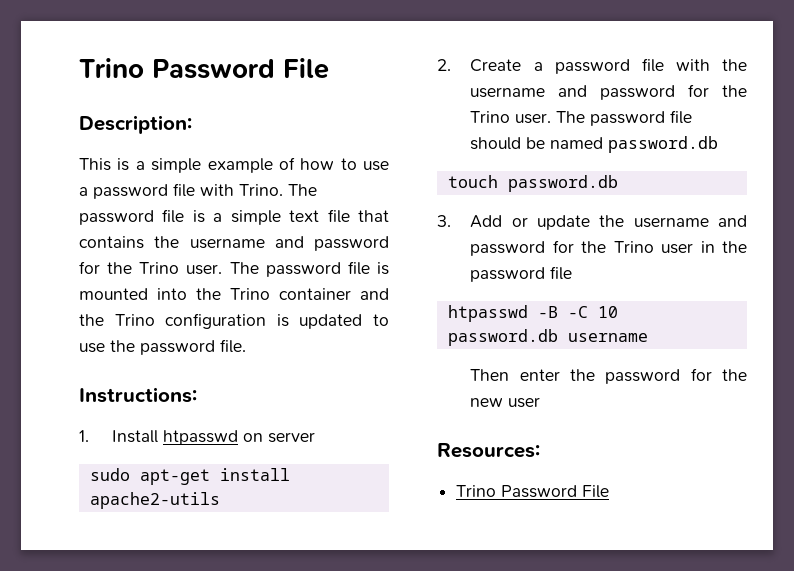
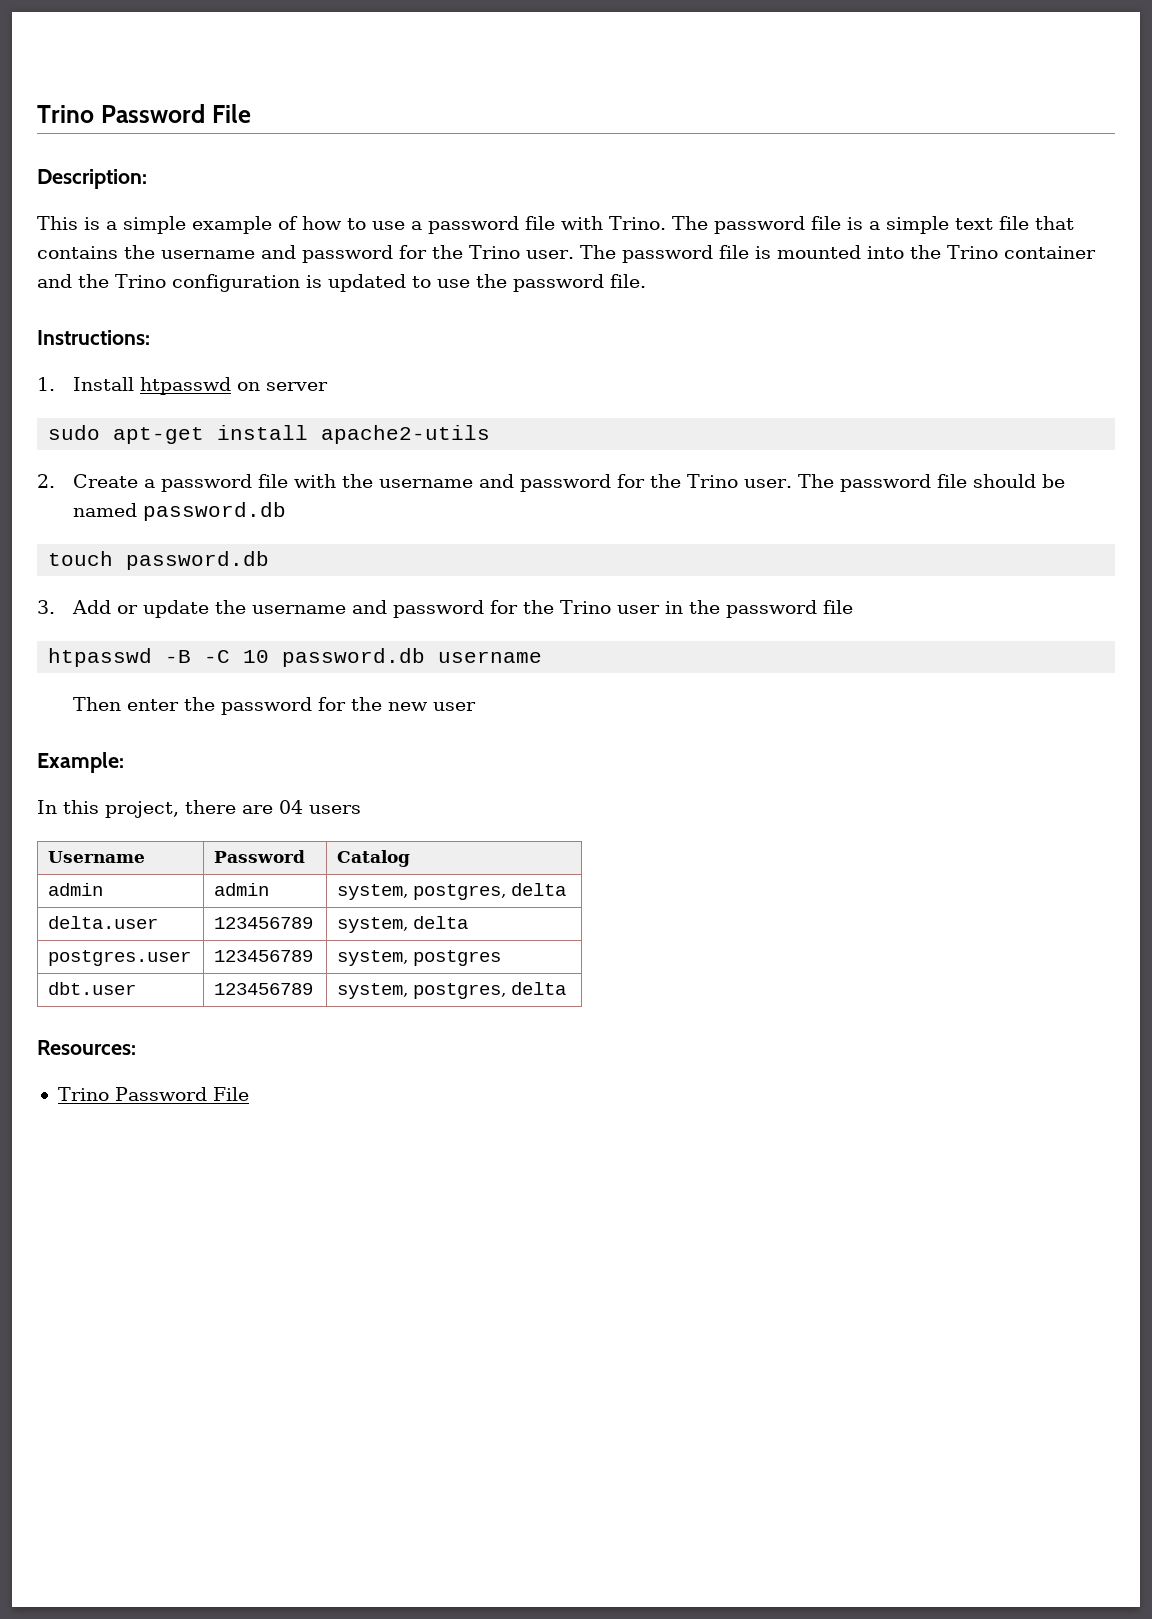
+ Example:
+ In this project, there are 04 users
+ Username | Password | Catalog
+ admin | admin | system, postgres, delta
+ delta.user | 123456789 | system, delta
+ postgres.user | 123456789 | system, postgres
+ dbt.user | 123456789 | system, postgres, delta

